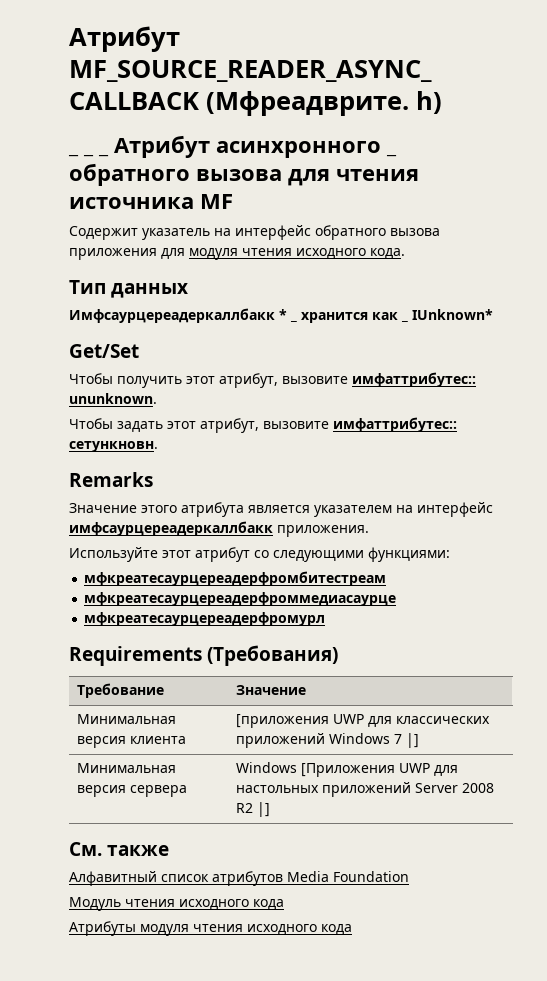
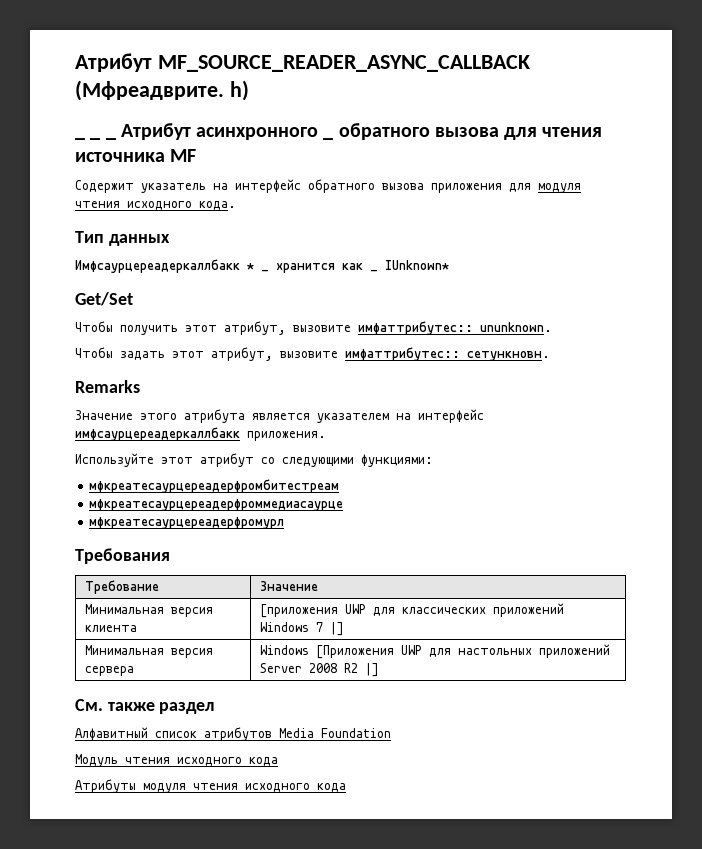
- Requirements (Требования)
+ Требования
- См. также
+ См. также раздел

